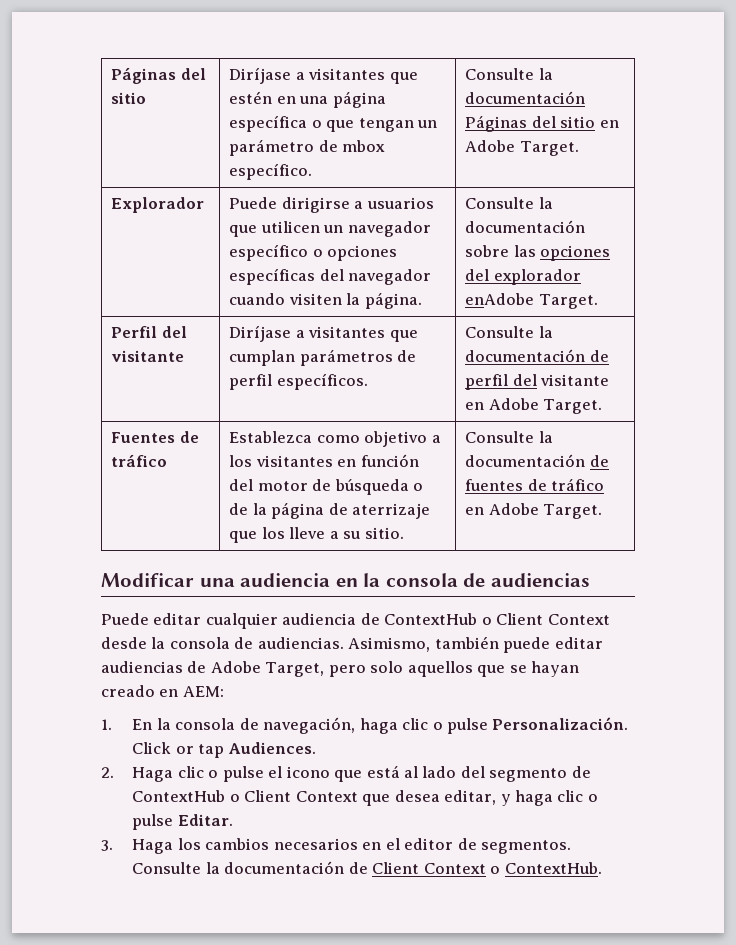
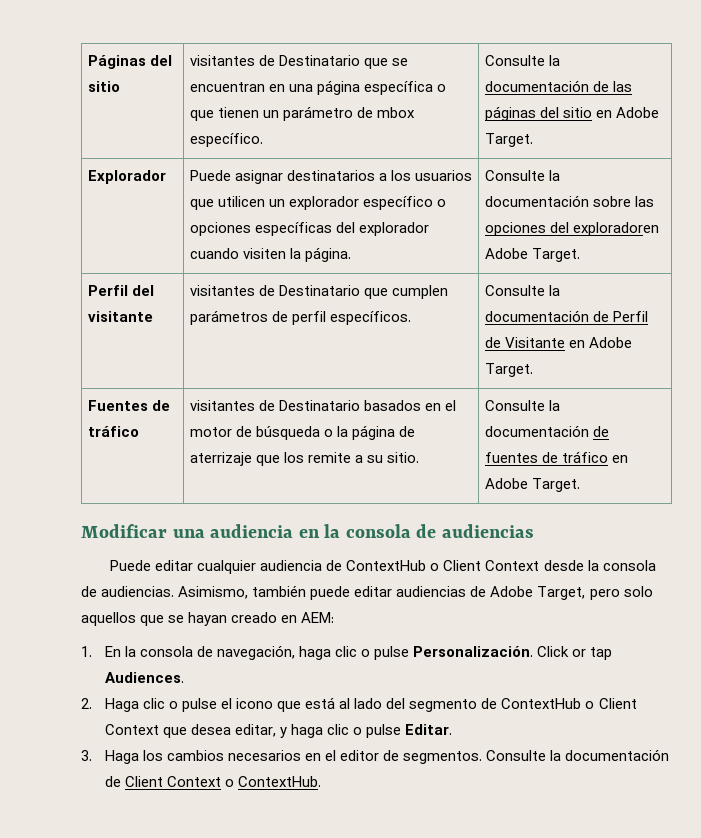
- Páginas del sitio | Diríjase a visitantes que estén en una página específica o que tengan un parámetro de mbox específico. | Consulte la documentación Páginas del sitio en Adobe Target.
+ Páginas del sitio | visitantes de Destinatario que se encuentran en una página específica o que tienen un parámetro de mbox específico. | Consulte la documentación de las páginas del sitio en Adobe Target.
- Explorador | Puede dirigirse a usuarios que utilicen un navegador específico o opciones específicas del navegador cuando visiten la página. | Consulte la documentación sobre las opciones del explorador enAdobe Target.
+ Explorador | Puede asignar destinatarios a los usuarios que utilicen un explorador específico o opciones específicas del explorador cuando visiten la página. | Consulte la documentación sobre las opciones del exploradoren Adobe Target.
- Perfil del visitante | Diríjase a visitantes que cumplan parámetros de perfil específicos. | Consulte la documentación de perfil del visitante en Adobe Target.
+ Perfil del visitante | visitantes de Destinatario que cumplen parámetros de perfil específicos. | Consulte la documentación de Perfil de Visitante en Adobe Target.
- Fuentes de tráfico | Establezca como objetivo a los visitantes en función del motor de búsqueda o de la página de aterrizaje que los lleve a su sitio. | Consulte la documentación de fuentes de tráfico en Adobe Target.
+ Fuentes de tráfico | visitantes de Destinatario basados en el motor de búsqueda o la página de aterrizaje que los remite a su sitio. | Consulte la documentación de fuentes de tráfico en Adobe Target.

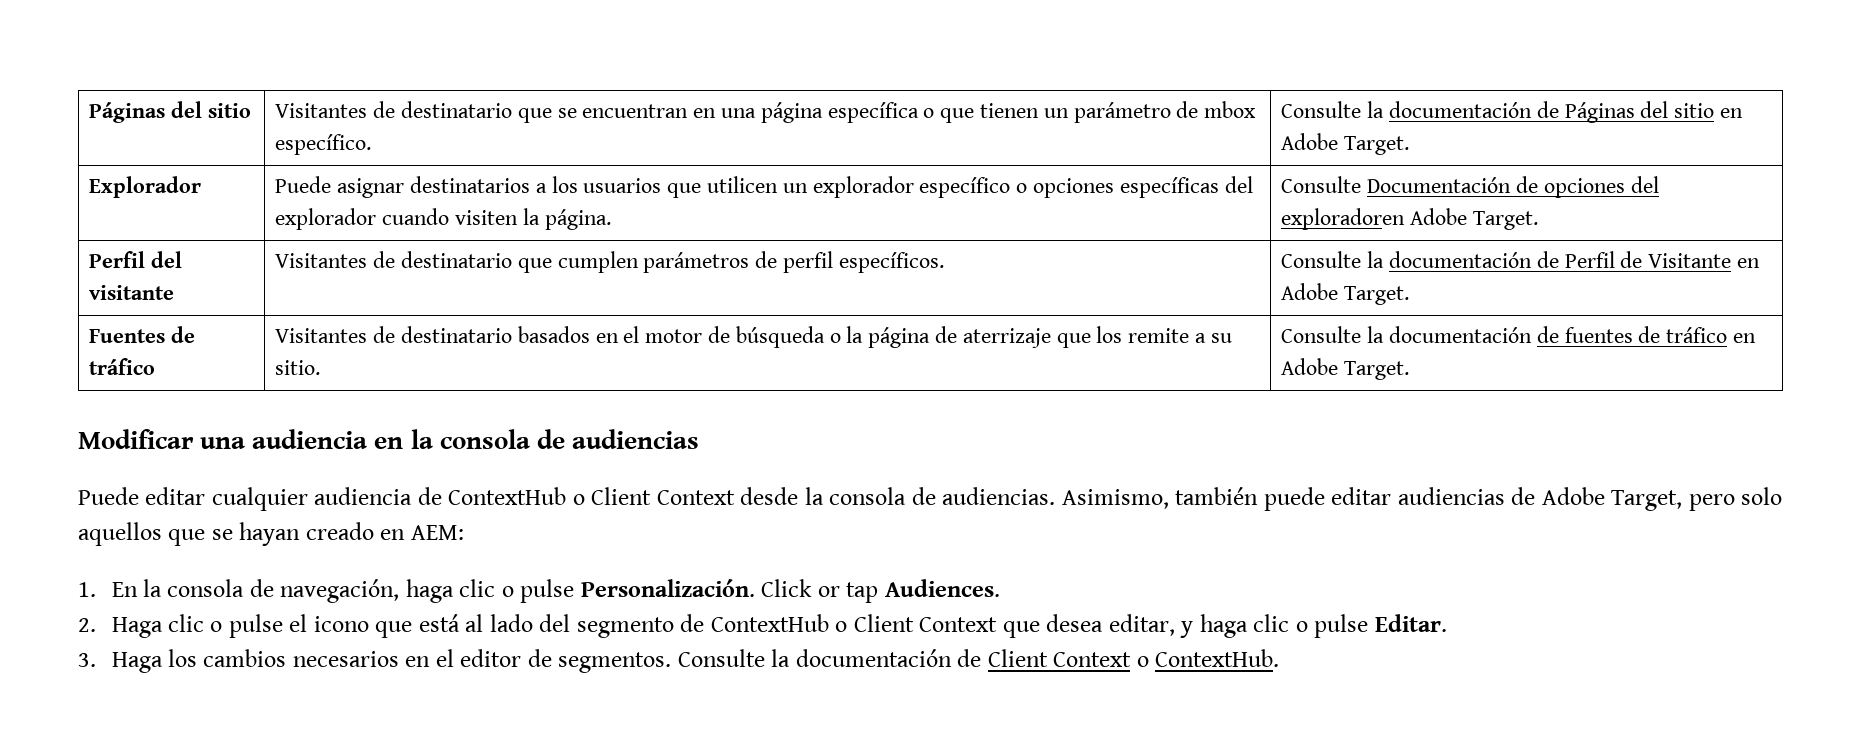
- Páginas del sitio | visitantes de Destinatario que se encuentran en una página específica o que tienen un parámetro de mbox específico. | Consulte la documentación de las páginas del sitio en Adobe Target.
+ Páginas del sitio | Visitantes de destinatario que se encuentran en una página específica o que tienen un parámetro de mbox específico. | Consulte la documentación de Páginas del sitio en Adobe Target.
- Explorador | Puede asignar destinatarios a los usuarios que utilicen un explorador específico o opciones específicas del explorador cuando visiten la página. | Consulte la documentación sobre las opciones del exploradoren Adobe Target.
+ Explorador | Puede asignar destinatarios a los usuarios que utilicen un explorador específico o opciones específicas del explorador cuando visiten la página. | Consulte Documentación de opciones del exploradoren Adobe Target.
- Perfil del visitante | visitantes de Destinatario que cumplen parámetros de perfil específicos. | Consulte la documentación de Perfil de Visitante en Adobe Target.
+ Perfil del visitante | Visitantes de destinatario que cumplen parámetros de perfil específicos. | Consulte la documentación de Perfil de Visitante en Adobe Target.
- Fuentes de tráfico | visitantes de Destinatario basados en el motor de búsqueda o la página de aterrizaje que los remite a su sitio. | Consulte la documentación de fuentes de tráfico en Adobe Target.
+ Fuentes de tráfico | Visitantes de destinatario basados en el motor de búsqueda o la página de aterrizaje que los remite a su sitio. | Consulte la documentación de fuentes de tráfico en Adobe Target.

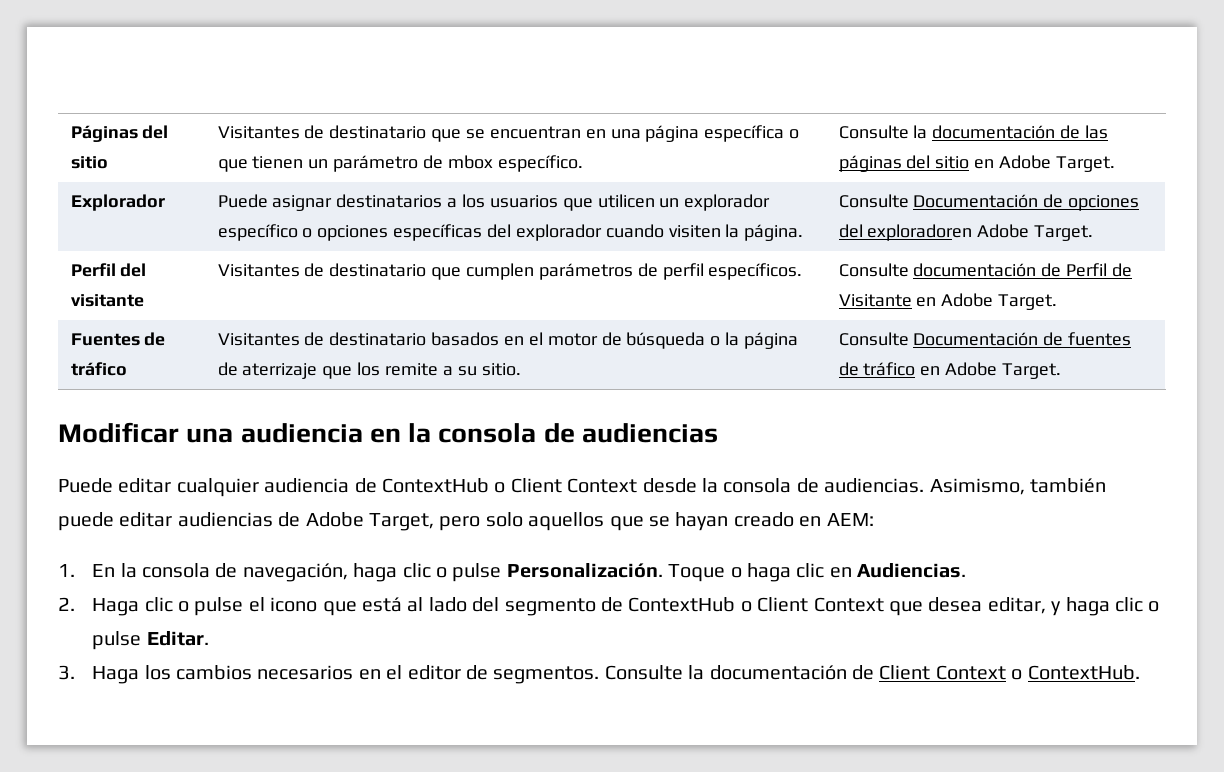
- Páginas del sitio | Visitantes de destinatario que se encuentran en una página específica o que tienen un parámetro de mbox específico. | Consulte la documentación de Páginas del sitio en Adobe Target.
+ Páginas del sitio | Visitantes de destinatario que se encuentran en una página específica o que tienen un parámetro de mbox específico. | Consulte la documentación de las páginas del sitio en Adobe Target.
- Perfil del visitante | Visitantes de destinatario que cumplen parámetros de perfil específicos. | Consulte la documentación de Perfil de Visitante en Adobe Target.
+ Perfil del visitante | Visitantes de destinatario que cumplen parámetros de perfil específicos. | Consulte documentación de Perfil de Visitante en Adobe Target.
- Fuentes de tráfico | Visitantes de destinatario basados en el motor de búsqueda o la página de aterrizaje que los remite a su sitio. | Consulte la documentación de fuentes de tráfico en Adobe Target.
+ Fuentes de tráfico | Visitantes de destinatario basados en el motor de búsqueda o la página de aterrizaje que los remite a su sitio. | Consulte Documentación de fuentes de tráfico en Adobe Target.
- Click or tap Audiences.
+ Toque o haga clic en Audiencias.

